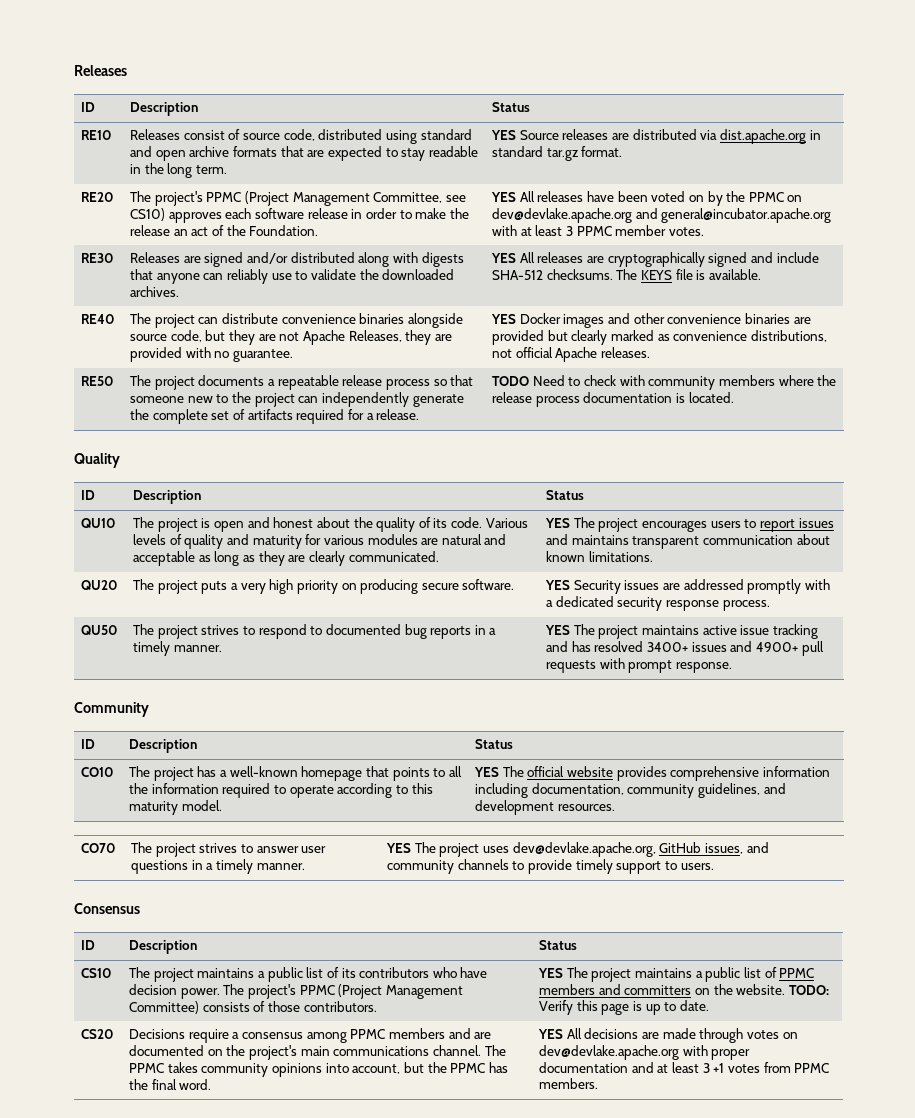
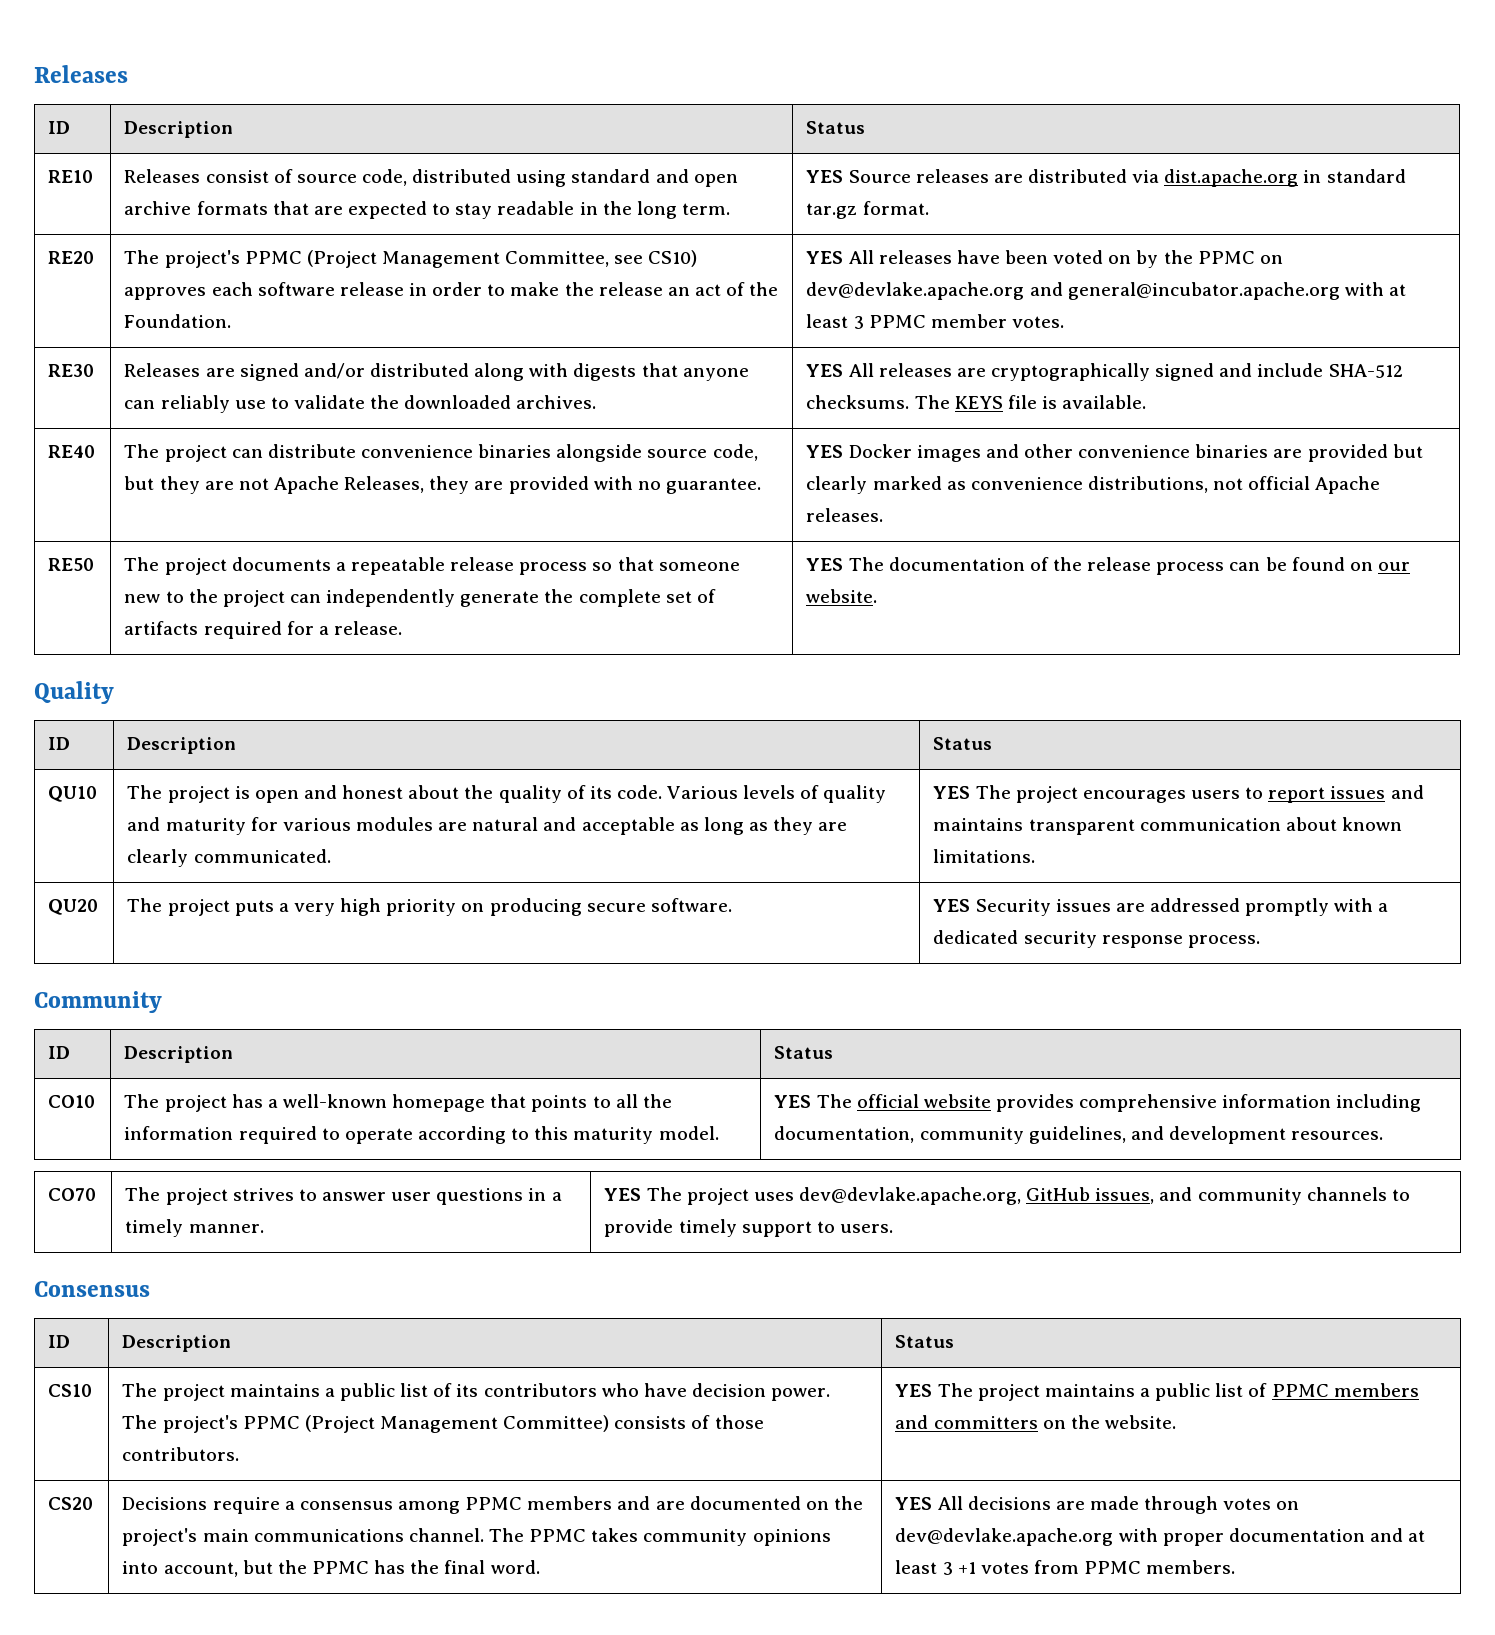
- TODO Need to check with community members where the release process documentation is located.
+ YES The documentation of the release process can be found on our website.
- QU50 | The project strives to respond to documented bug reports in a timely manner. | YES The project maintains active issue tracking and has resolved 3400+ issues and 4900+ pull requests with prompt response.
- TODO: Verify this page is up to date.

